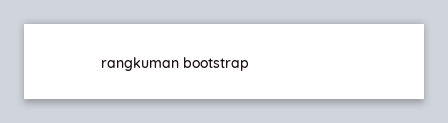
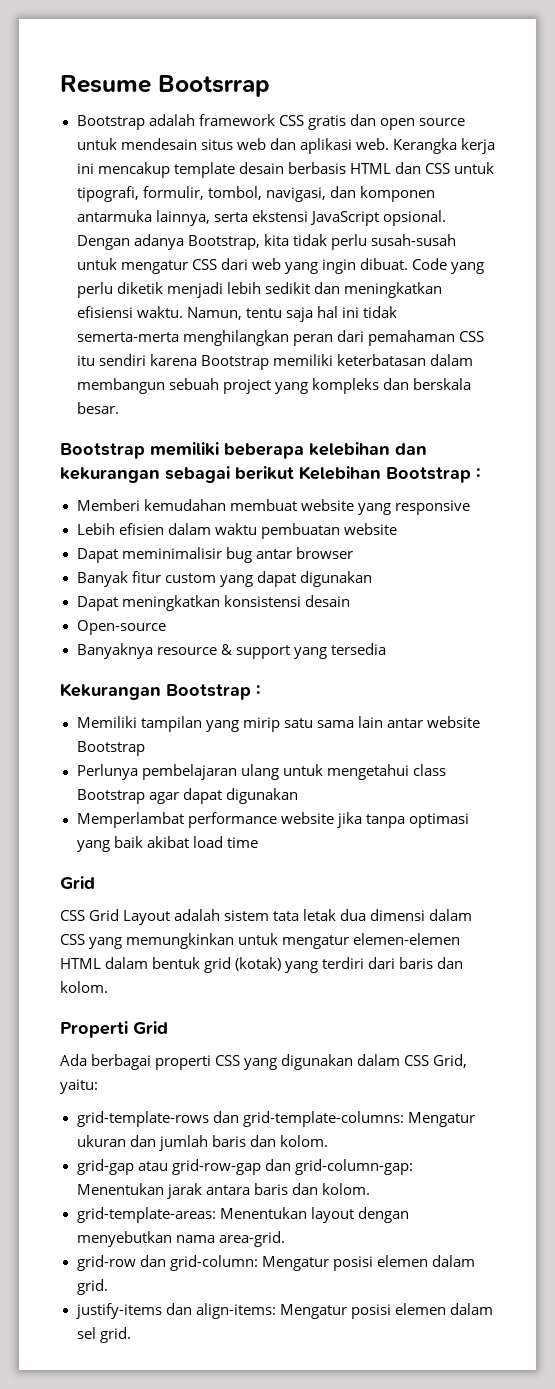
- rangkuman bootstrap
+ Resume Bootsrrap
+ Bootstrap adalah framework CSS gratis dan open source untuk mendesain situs web dan aplikasi web. Kerangka kerja ini mencakup template desain berbasis HTML dan CSS untuk tipografi, formulir, tombol, navigasi, dan komponen antarmuka lainnya, serta ekstensi JavaScript opsional. Dengan adanya Bootstrap, kita tidak perlu susah-susah untuk mengatur CSS dari web yang ingin dibuat. Code yang perlu diketik menjadi lebih sedikit dan meningkatkan efisiensi waktu. Namun, tentu saja hal ini tidak semerta-merta menghilangkan peran dari pemahaman CSS itu sendiri karena Bootstrap memiliki keterbatasan dalam membangun sebuah project yang kompleks dan berskala besar.
+ Bootstrap memiliki beberapa kelebihan dan kekurangan sebagai berikut Kelebihan Bootstrap :
+ Memberi kemudahan membuat website yang responsive
+ Lebih efisien dalam waktu pembuatan website
+ Dapat meminimalisir bug antar browser
+ Banyak fitur custom yang dapat digunakan
+ Dapat meningkatkan konsistensi desain
+ Open-source
+ Banyaknya resource & support yang tersedia
+ Kekurangan Bootstrap :
+ Memiliki tampilan yang mirip satu sama lain antar website Bootstrap
+ Perlunya pembelajaran ulang untuk mengetahui class Bootstrap agar dapat digunakan
+ Memperlambat performance website jika tanpa optimasi yang baik akibat load time
+ Grid
+ CSS Grid Layout adalah sistem tata letak dua dimensi dalam CSS yang memungkinkan untuk mengatur elemen-elemen HTML dalam bentuk grid (kotak) yang terdiri dari baris dan kolom.
+ Properti Grid
+ Ada berbagai properti CSS yang digunakan dalam CSS Grid, yaitu:
+ grid-template-rows dan grid-template-columns: Mengatur ukuran dan jumlah baris dan kolom.
+ grid-gap atau grid-row-gap dan grid-column-gap: Menentukan jarak antara baris dan kolom.
+ grid-template-areas: Menentukan layout dengan menyebutkan nama area-grid.
+ grid-row dan grid-column: Mengatur posisi elemen dalam grid.
+ justify-items dan align-items: Mengatur posisi elemen dalam sel grid.

